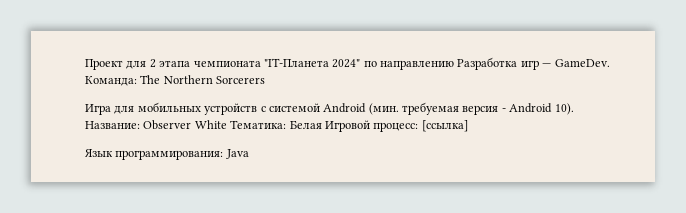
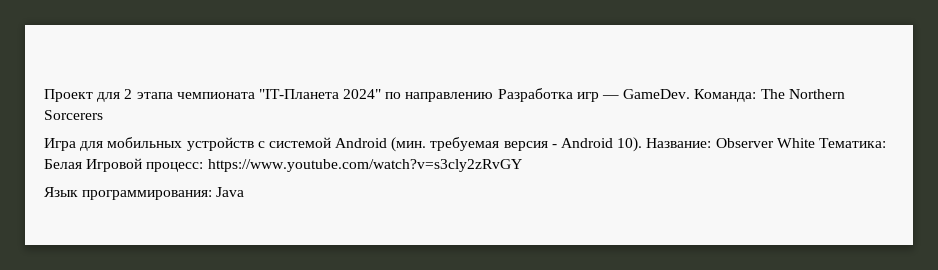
- Название: Observer White Тематика: Белая Игровой процесс: [ссылка]
+ Название: Observer White Тематика: Белая Игровой процесс: https://www.youtube.com/watch?v=s3cly2zRvGY

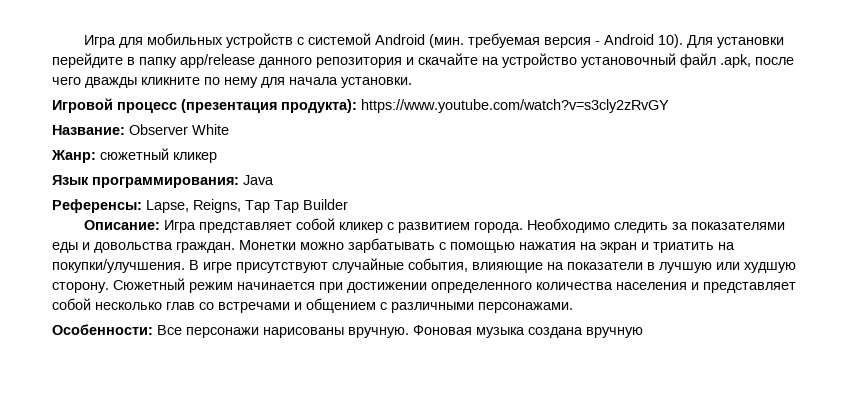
- Проект для 2 этапа чемпионата "IT-Планета 2024" по направлению Разработка игр — GameDev. Команда: The Northern Sorcerers
- Название: Observer White Тематика: Белая Игровой процесс: https://www.youtube.com/watch?v=s3cly2zRvGY
+ Для установки перейдите в папку app/release данного репозитория и скачайте на устройство установочный файл .apk, после чего дважды кликните по нему для начала установки.
+ Игровой процесс (презентация продукта): https://www.youtube.com/watch?v=s3cly2zRvGY
+ Название: Observer White
+ Жанр: сюжетный кликер
  Язык программирования: Java
+ Референсы: Lapse, Reigns, Tap Tap Builder
+ Описание: Игра представляет собой кликер с развитием города. Необходимо следить за показателями еды и довольства граждан. Монетки можно зарбатывать с помощью нажатия на экран и триатить на покупки/улучшения. В игре присутствуют случайные события, влияющие на показатели в лучшую или худшую сторону. Сюжетный режим начинается при достижении определенного количества населения и представляет собой несколько глав со встречами и общением с различными персонажами.
+ Особенности: Все персонажи нарисованы вручную. Фоновая музыка создана вручную

